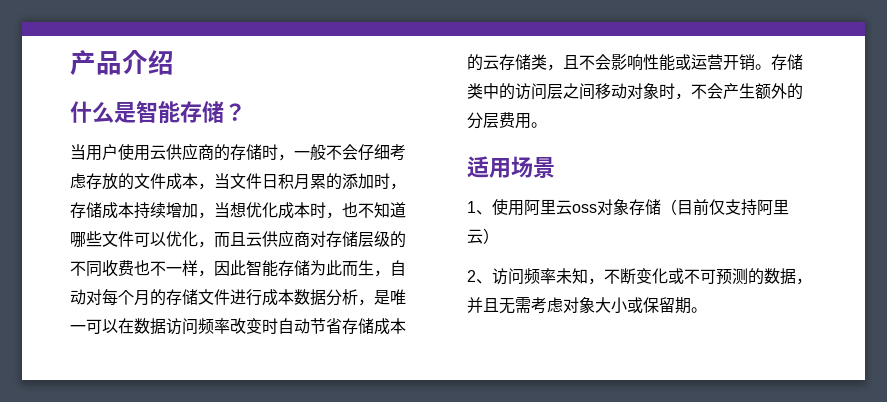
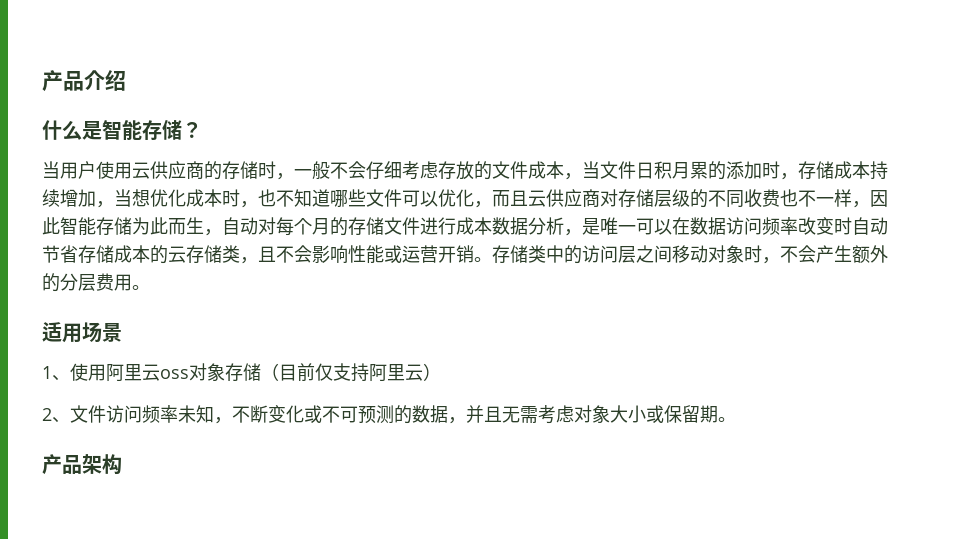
- 2、访问频率未知，不断变化或不可预测的数据，并且无需考虑对象大小或保留期。
+ 2、文件访问频率未知，不断变化或不可预测的数据，并且无需考虑对象大小或保留期。
+ 产品架构

